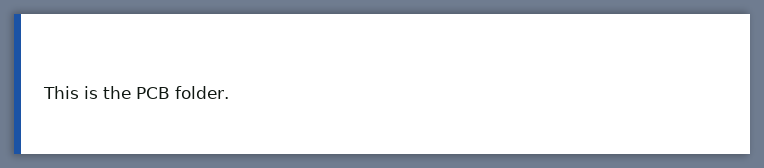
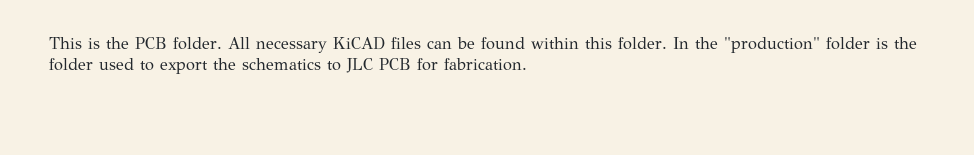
+ All necessary KiCAD files can be found within this folder. In the "production" folder is the folder used to export the schematics to JLC PCB for fabrication.

